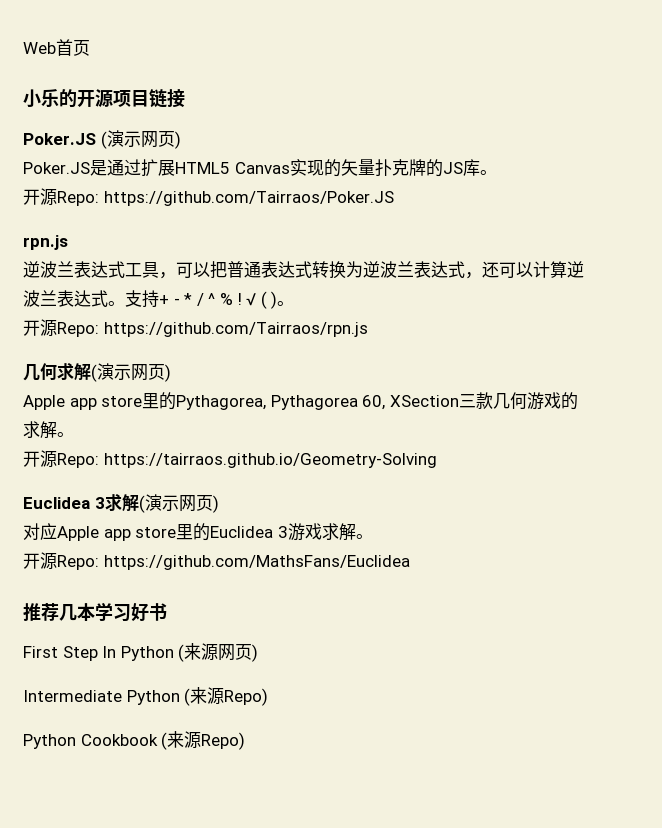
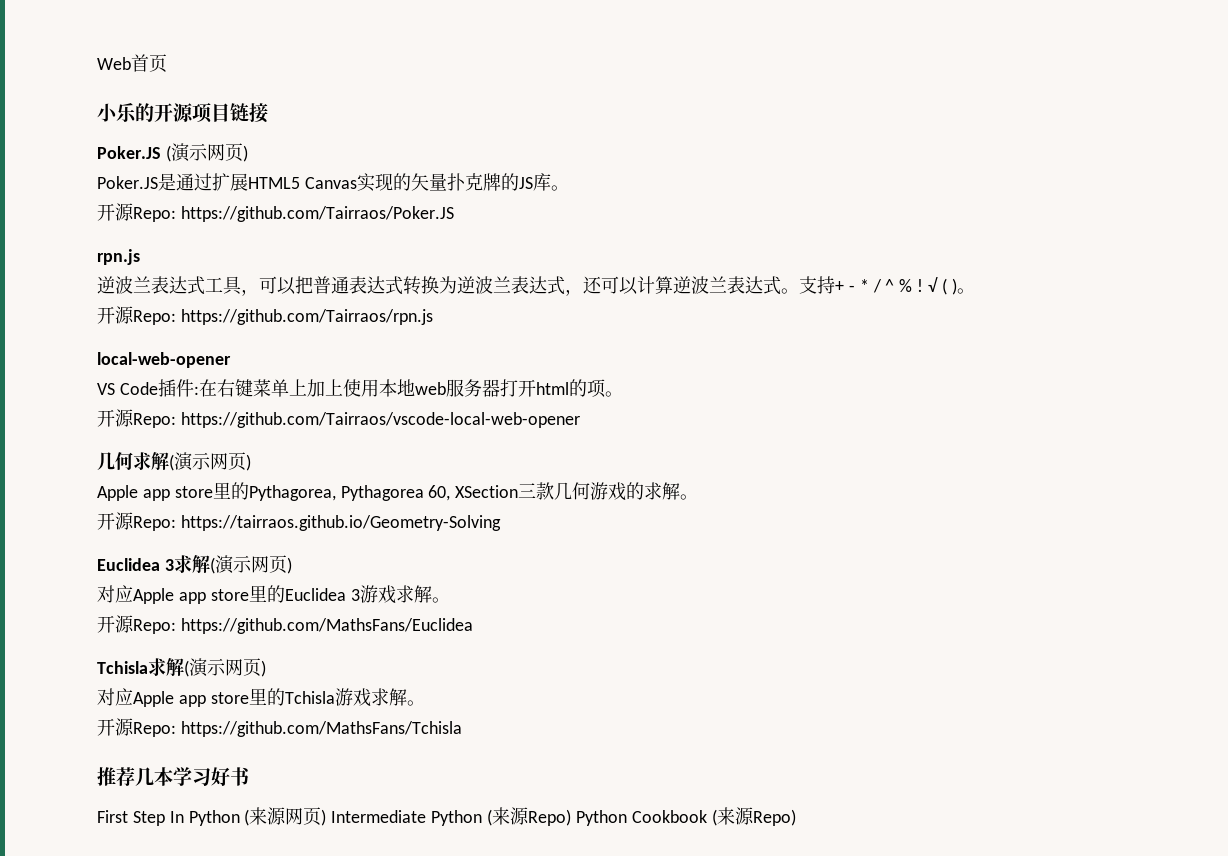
+ local-web-opener
+ VS Code插件:在右键菜单上加上使用本地web服务器打开html的项。
+ 开源Repo: https://github.com/Tairraos/vscode-local-web-opener
+ Tchisla求解(演示网页)
+ 对应Apple app store里的Tchisla游戏求解。
+ 开源Repo: https://github.com/MathsFans/Tchisla
- First Step In Python (来源网页)
- Intermediate Python (来源Repo)
- Python Cookbook (来源Repo)
+ First Step In Python (来源网页) Intermediate Python (来源Repo) Python Cookbook (来源Repo)

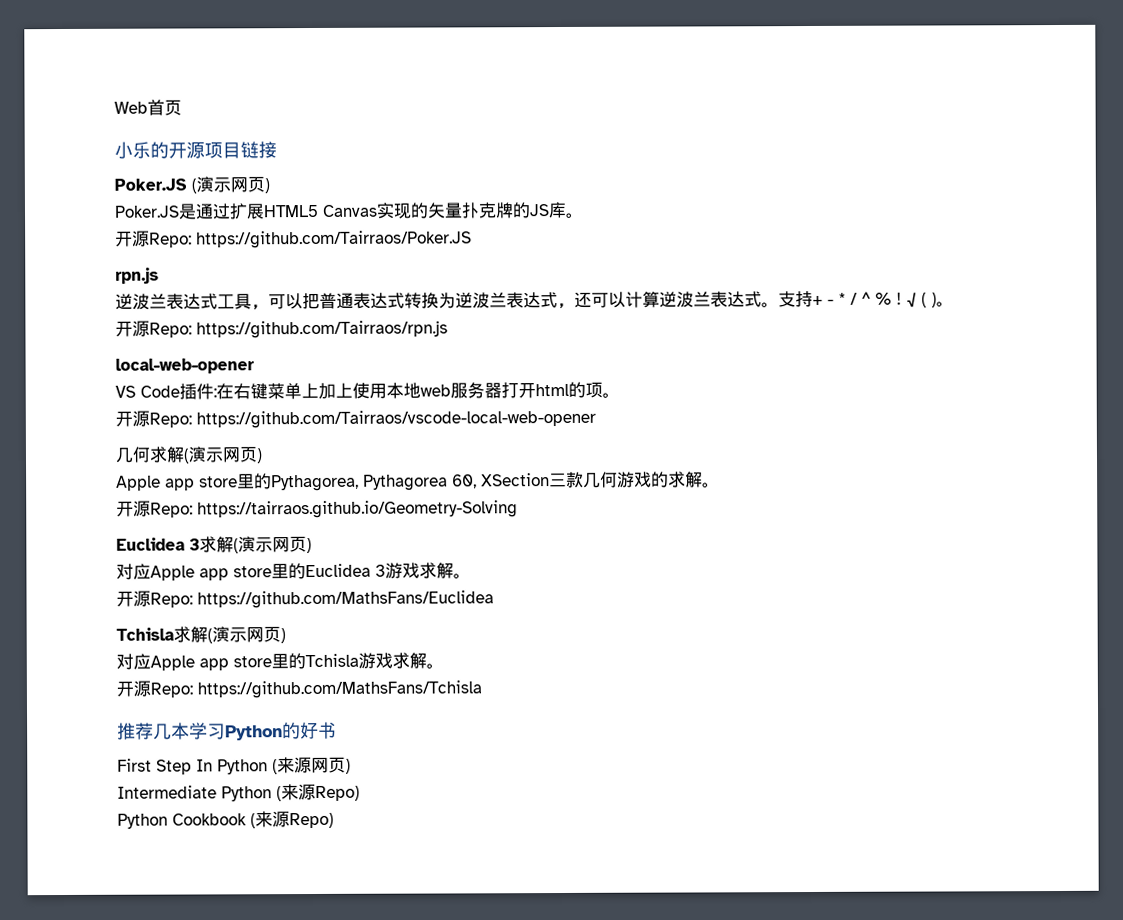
- 推荐几本学习好书
+ 推荐几本学习Python的好书
- First Step In Python (来源网页) Intermediate Python (来源Repo) Python Cookbook (来源Repo)
+ First Step In Python (来源网页)
+ Intermediate Python (来源Repo)
+ Python Cookbook (来源Repo)

